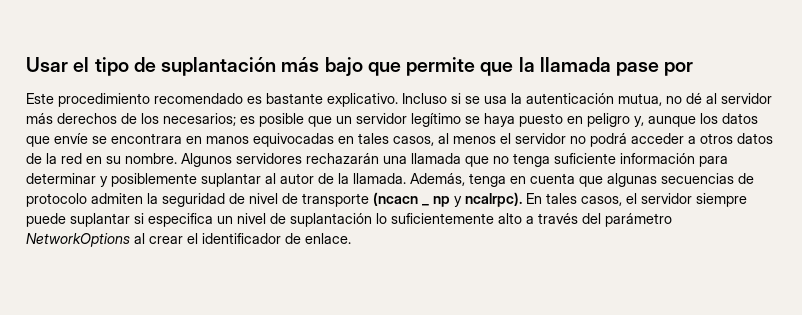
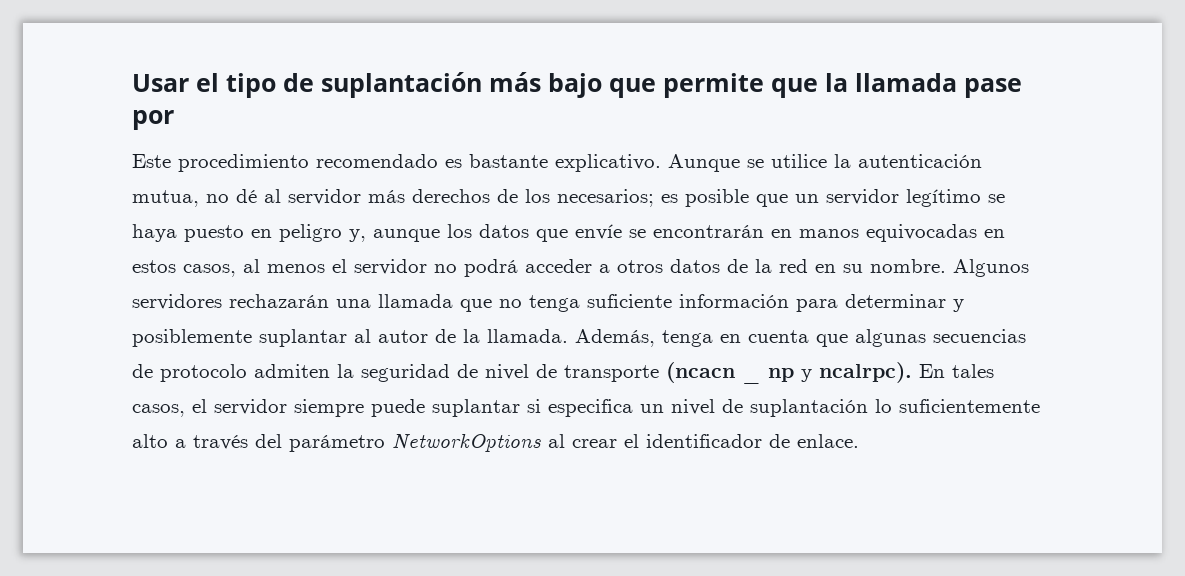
- Incluso si se usa la autenticación mutua, no dé al servidor más derechos de los necesarios; es posible que un servidor legítimo se haya puesto en peligro y, aunque los datos que envíe se encontrara en manos equivocadas en tales casos, al menos el servidor no podrá acceder a otros datos de la red en su nombre.
+ Aunque se utilice la autenticación mutua, no dé al servidor más derechos de los necesarios; es posible que un servidor legítimo se haya puesto en peligro y, aunque los datos que envíe se encontrarán en manos equivocadas en estos casos, al menos el servidor no podrá acceder a otros datos de la red en su nombre.

